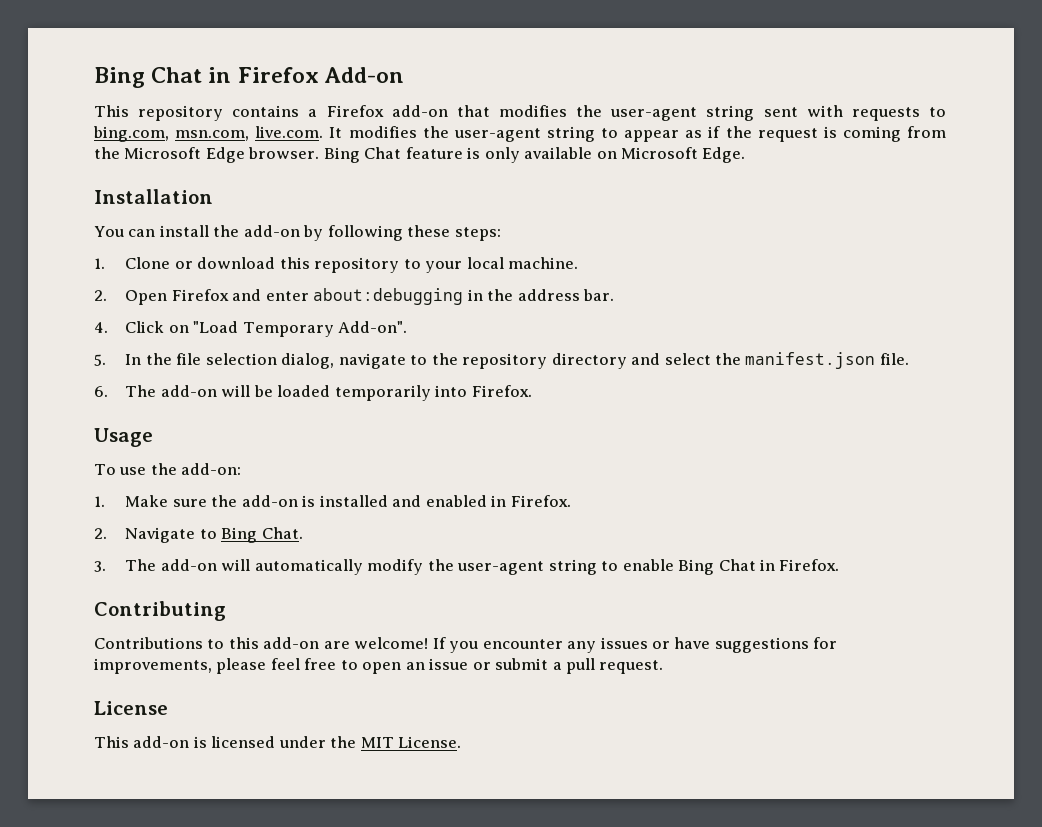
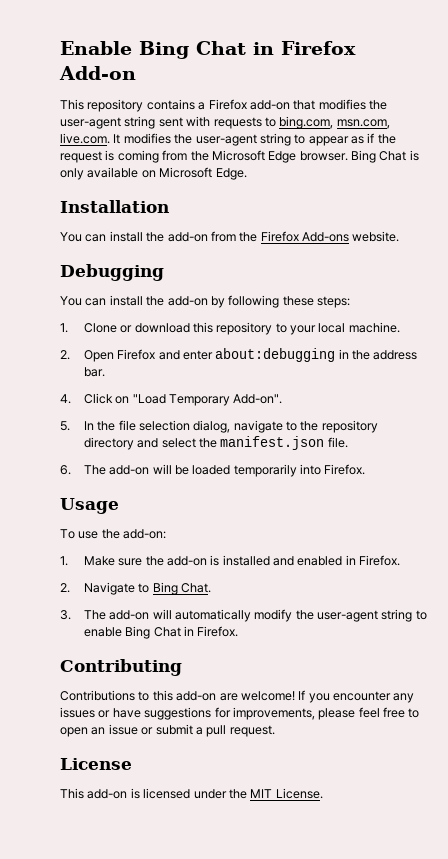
- Bing Chat in Firefox Add-on
+ Enable Bing Chat in Firefox Add-on
- Bing Chat feature is only available on Microsoft Edge.
+ Bing Chat is only available on Microsoft Edge.
+ You can install the add-on from the Firefox Add-ons website.
+ Debugging

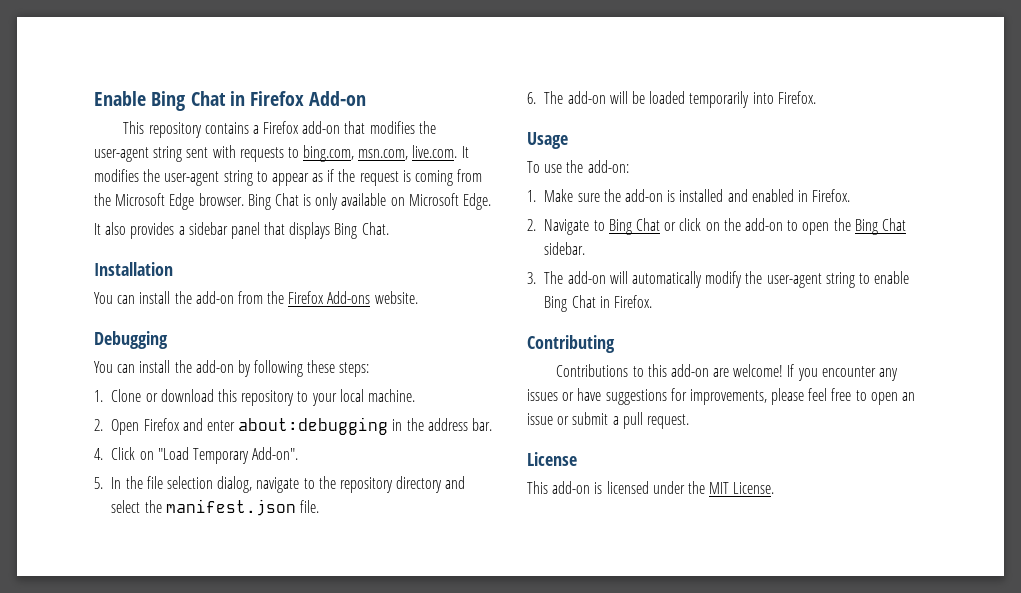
+ It also provides a sidebar panel that displays Bing Chat.
- 2. Navigate to Bing Chat.
+ 2. Navigate to Bing Chat or click on the add-on to open the Bing Chat sidebar.

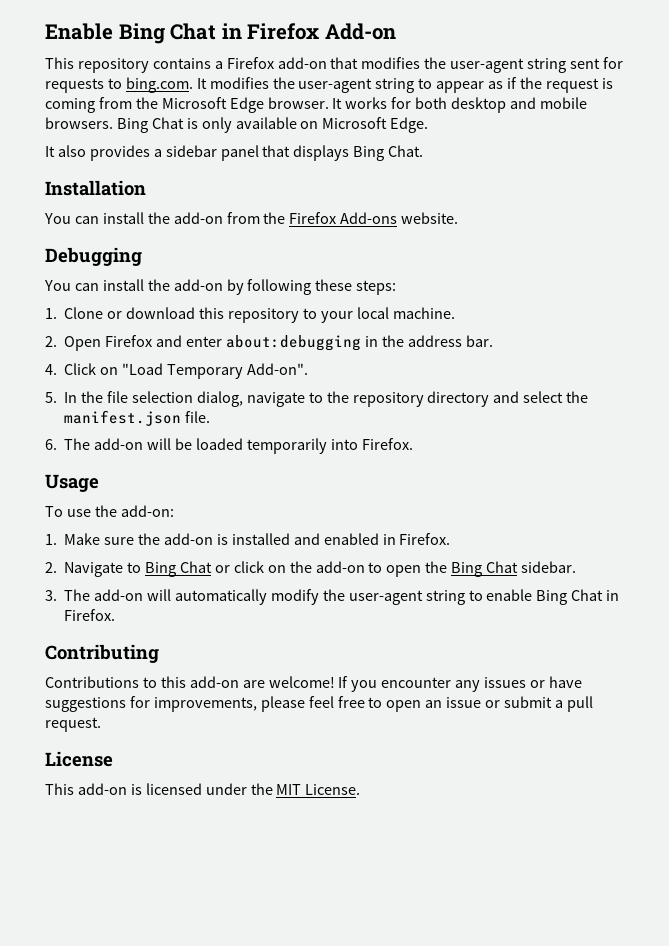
- This repository contains a Firefox add-on that modifies the user-agent string sent with requests to bing.com, msn.com, live.com. It modifies the user-agent string to appear as if the request is coming from the Microsoft Edge browser.
+ This repository contains a Firefox add-on that modifies the user-agent string sent for requests to bing.com. It modifies the user-agent string to appear as if the request is coming from the Microsoft Edge browser.
+ It works for both desktop and mobile browsers.

